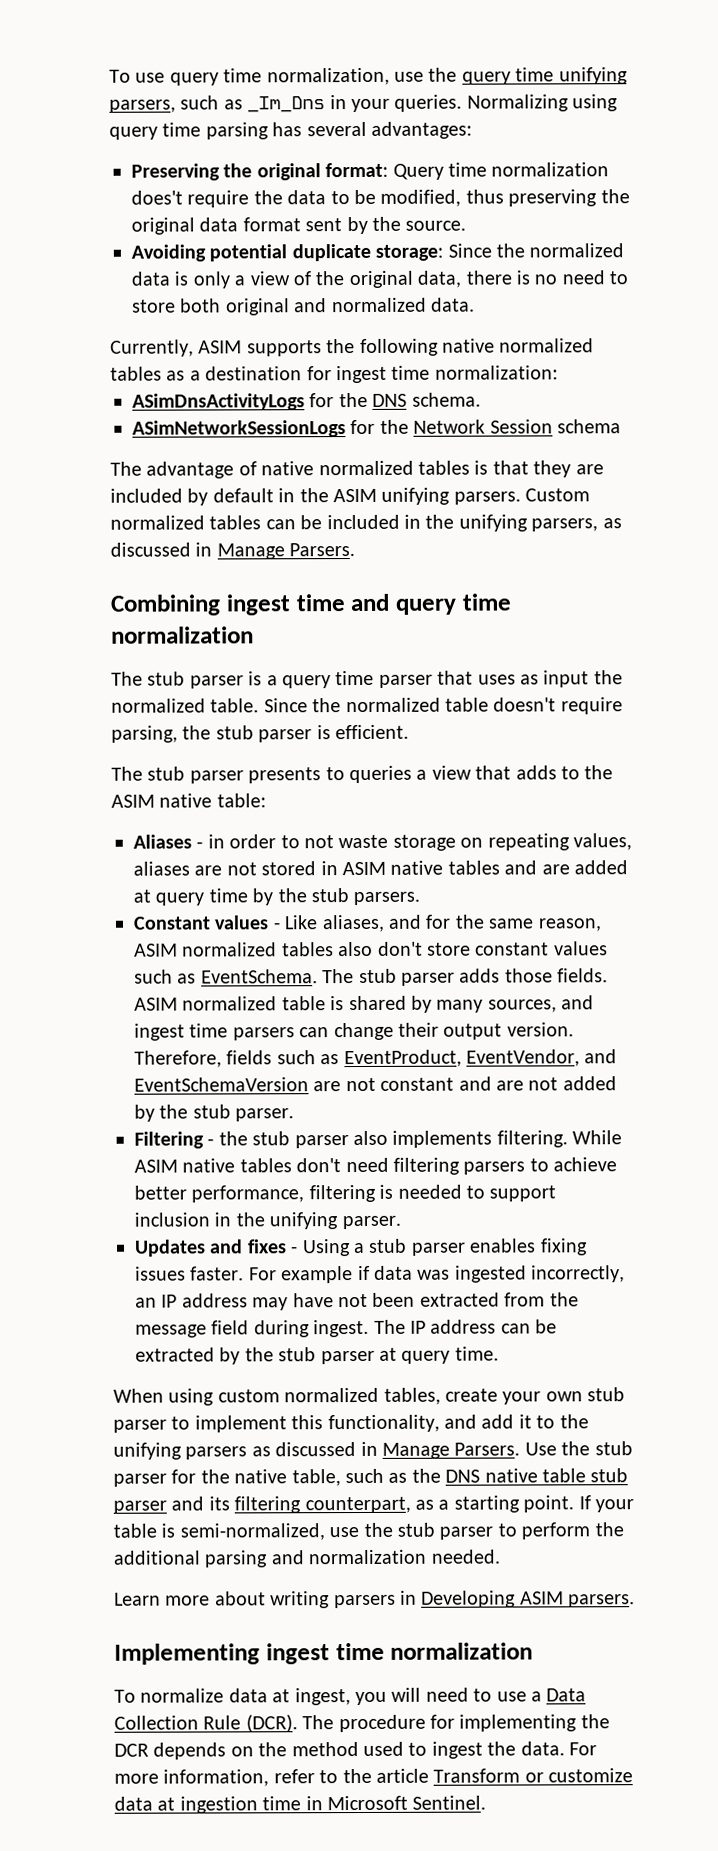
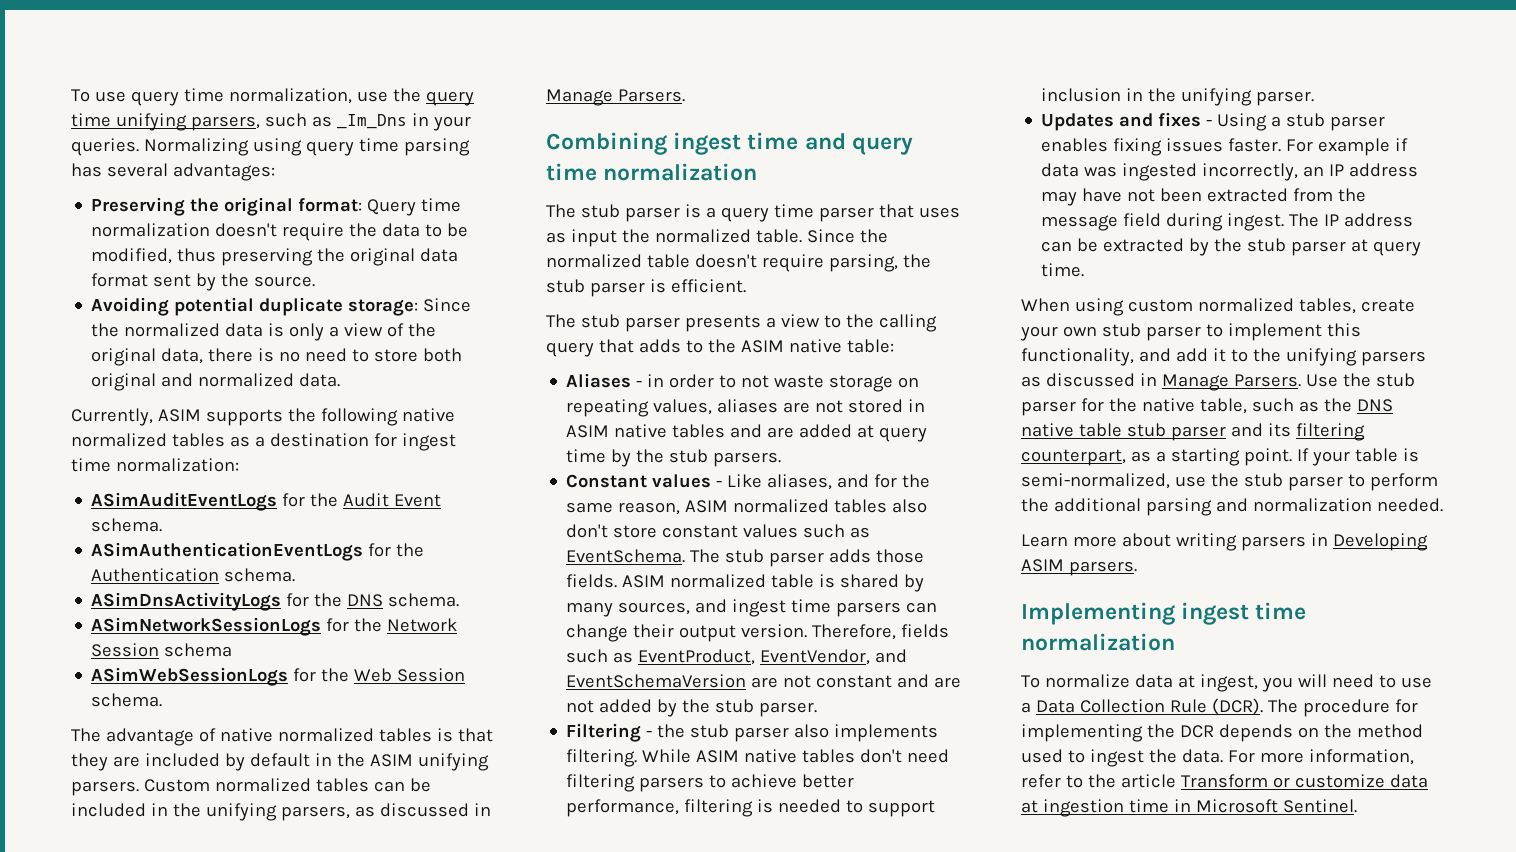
- Preserving the original format: Query time normalization does't require the data to be modified, thus preserving the original data format sent by the source.
+ Preserving the original format: Query time normalization doesn't require the data to be modified, thus preserving the original data format sent by the source.
+ ASimAuditEventLogs for the Audit Event schema.
+ ASimAuthenticationEventLogs for the Authentication schema.
+ ASimWebSessionLogs for the Web Session schema.
- The stub parser presents to queries a view that adds to the ASIM native table:
+ The stub parser presents a view to the calling query that adds to the ASIM native table:

